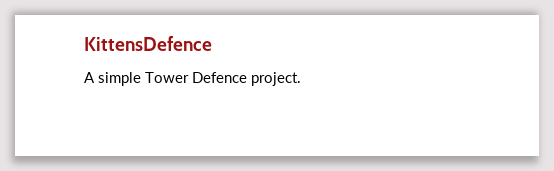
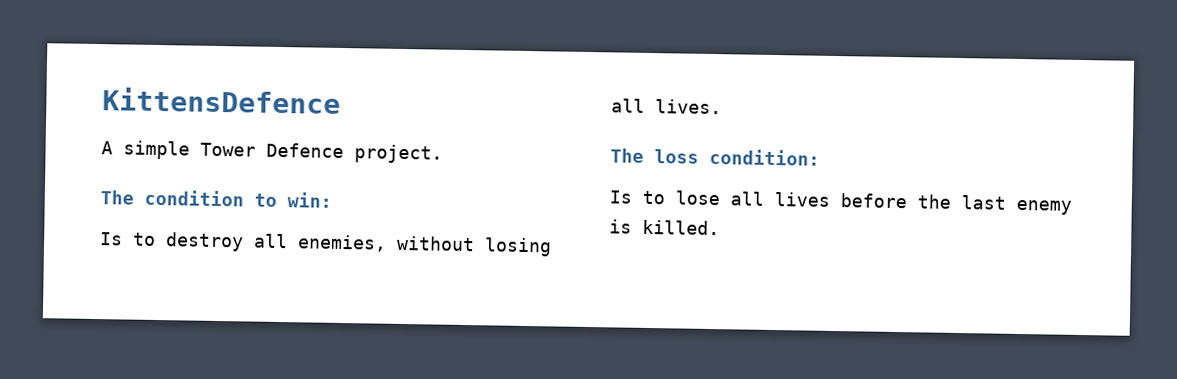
+ The condition to win:
+ Is to destroy all enemies, without losing all lives.
+ The loss condition:
+ Is to lose all lives before the last enemy is killed.

